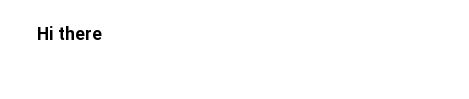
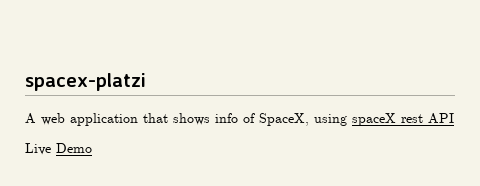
- Hi there
+ spacex-platzi
+ A web application that shows info of SpaceX, using spaceX rest API
+ Live Demo

